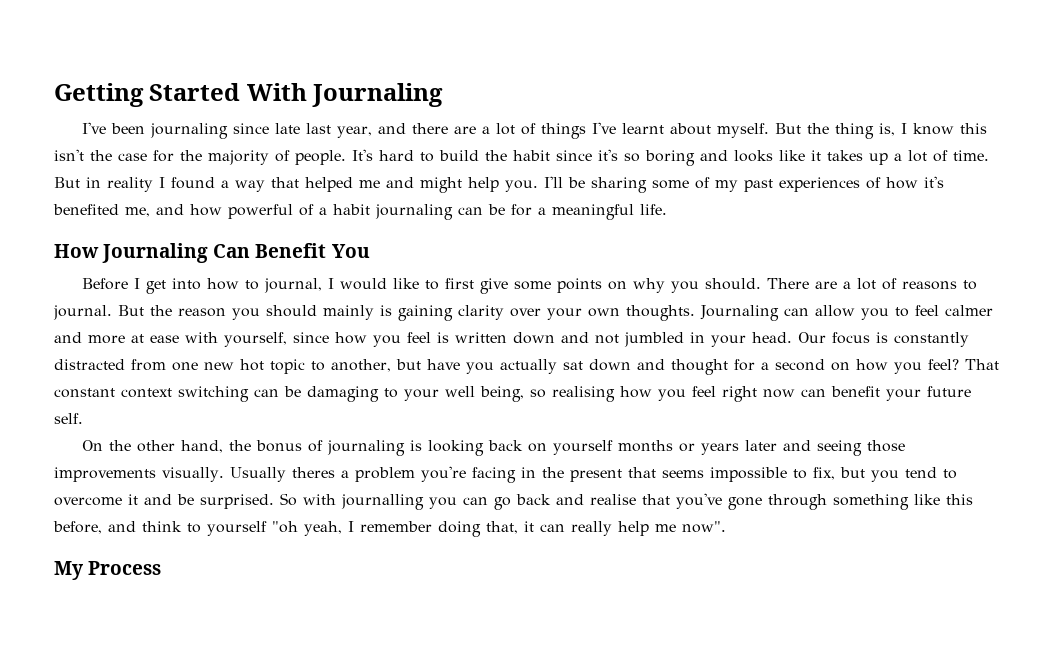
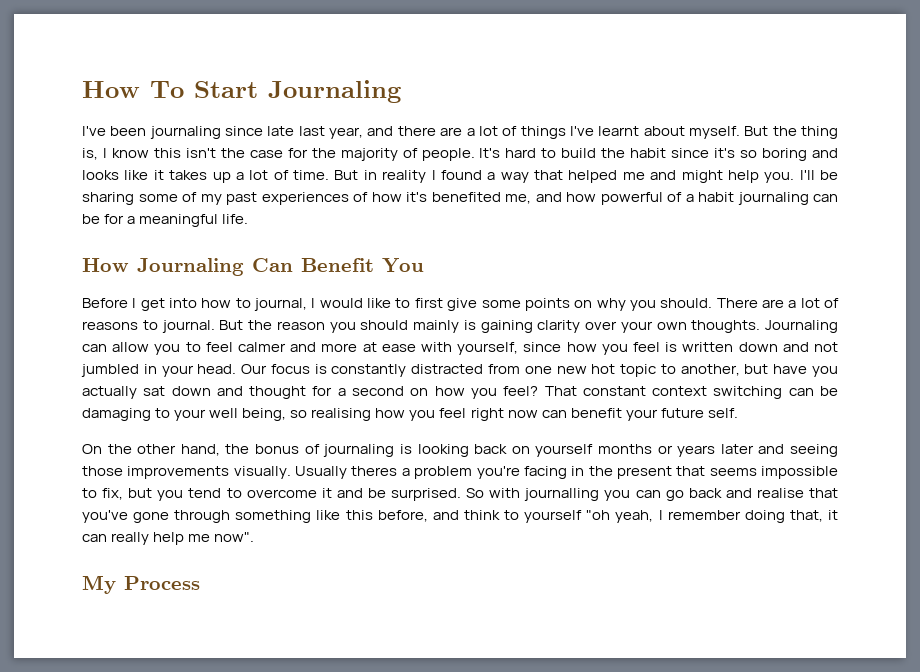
- Getting Started With Journaling
+ How To Start Journaling

